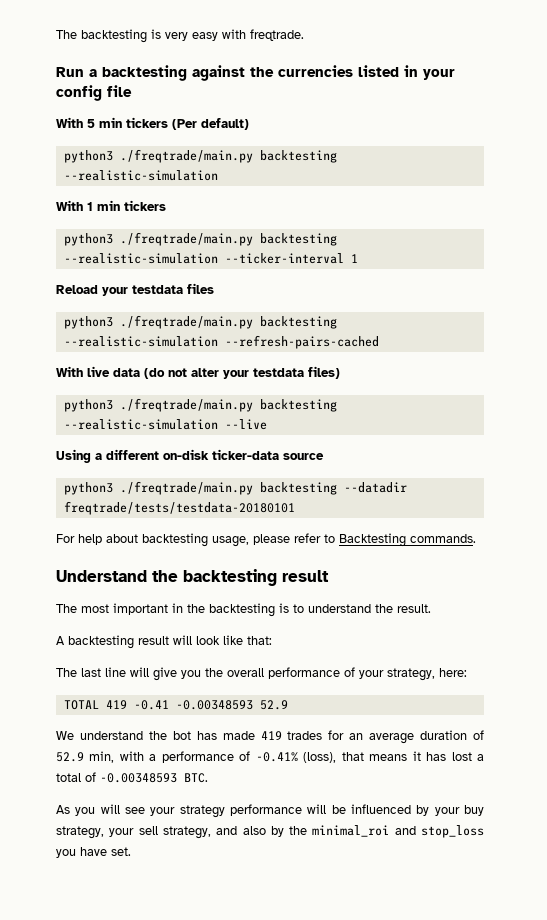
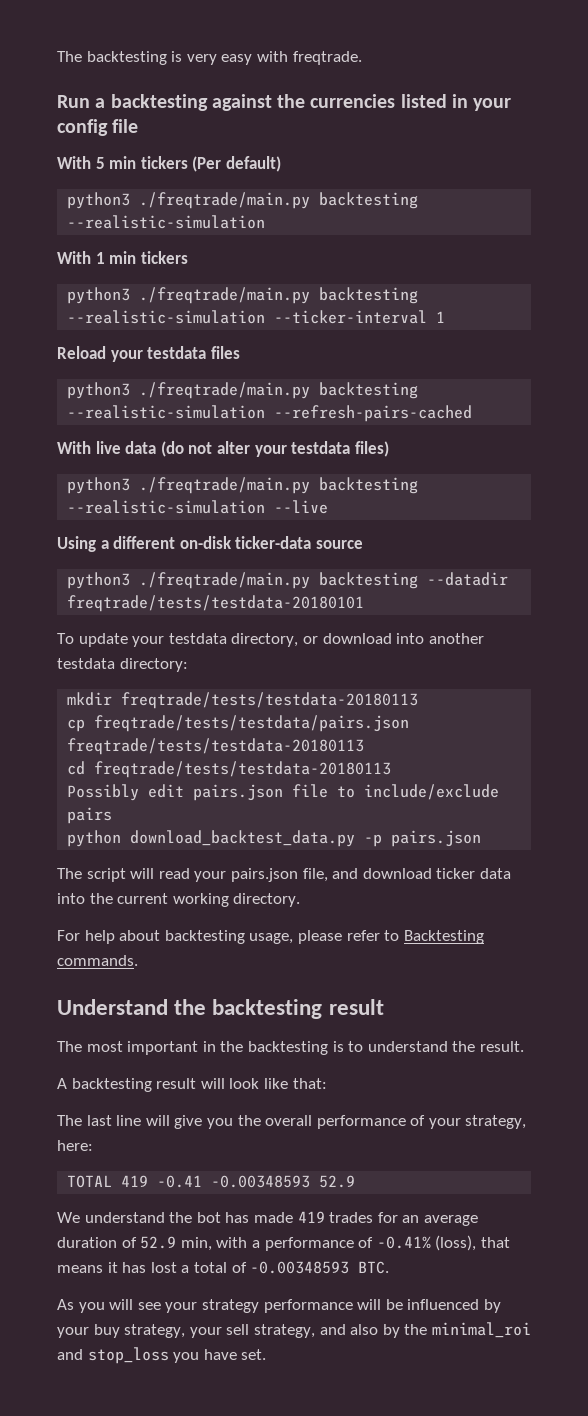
+ To update your testdata directory, or download into another testdata directory:
+ mkdir freqtrade/tests/testdata-20180113
+ cp freqtrade/tests/testdata/pairs.json freqtrade/tests/testdata-20180113
+ cd freqtrade/tests/testdata-20180113
+ Possibly edit pairs.json file to include/exclude pairs
+ python download_backtest_data.py -p pairs.json
+ The script will read your pairs.json file, and download ticker data into the current working directory.

